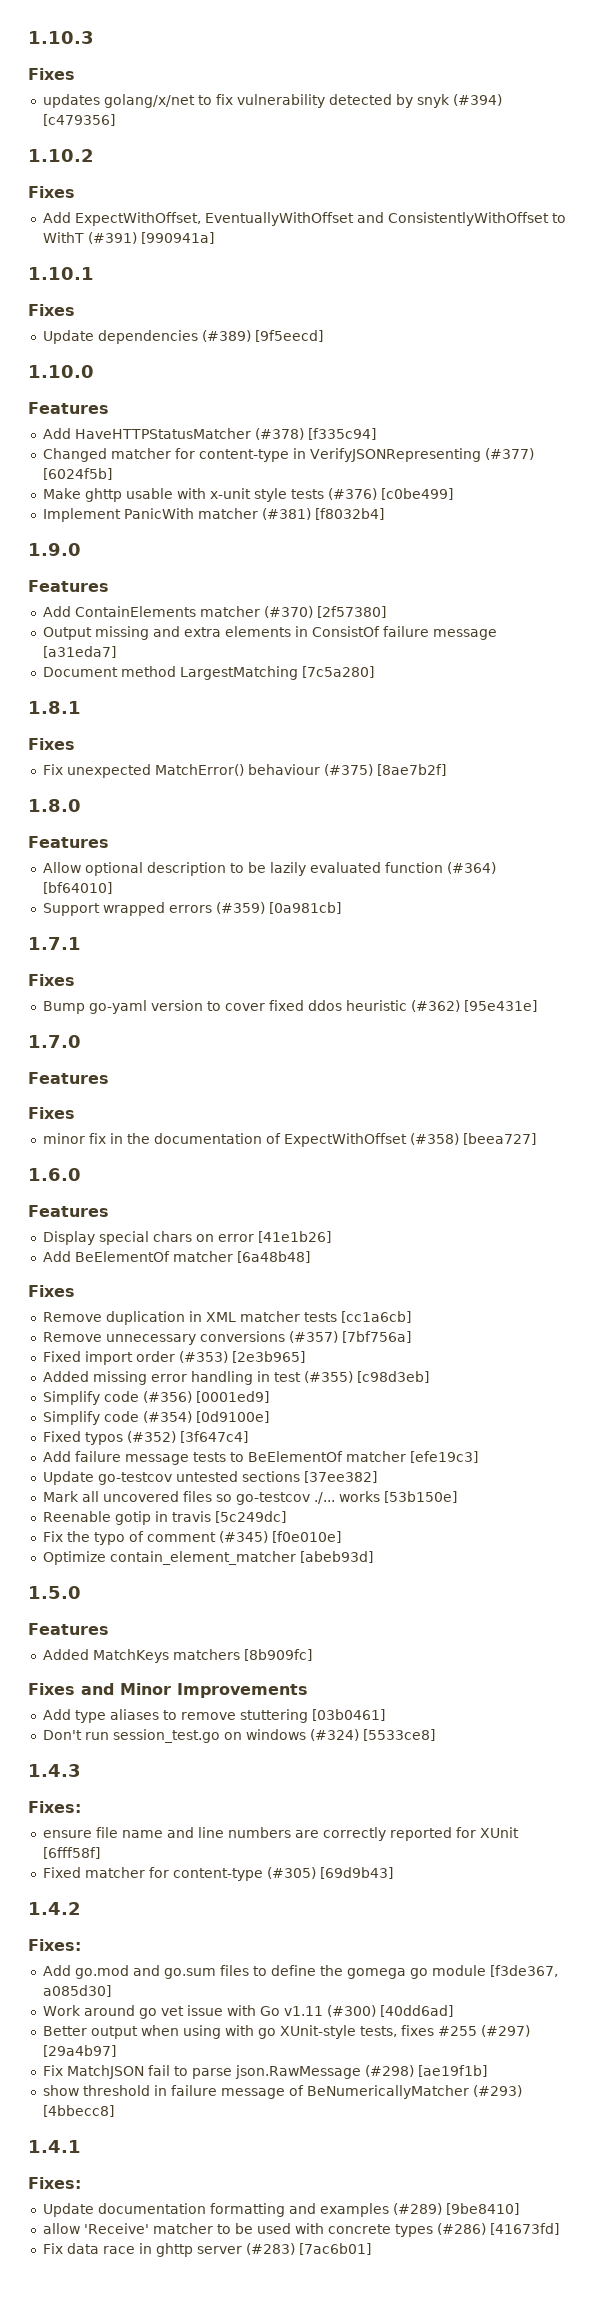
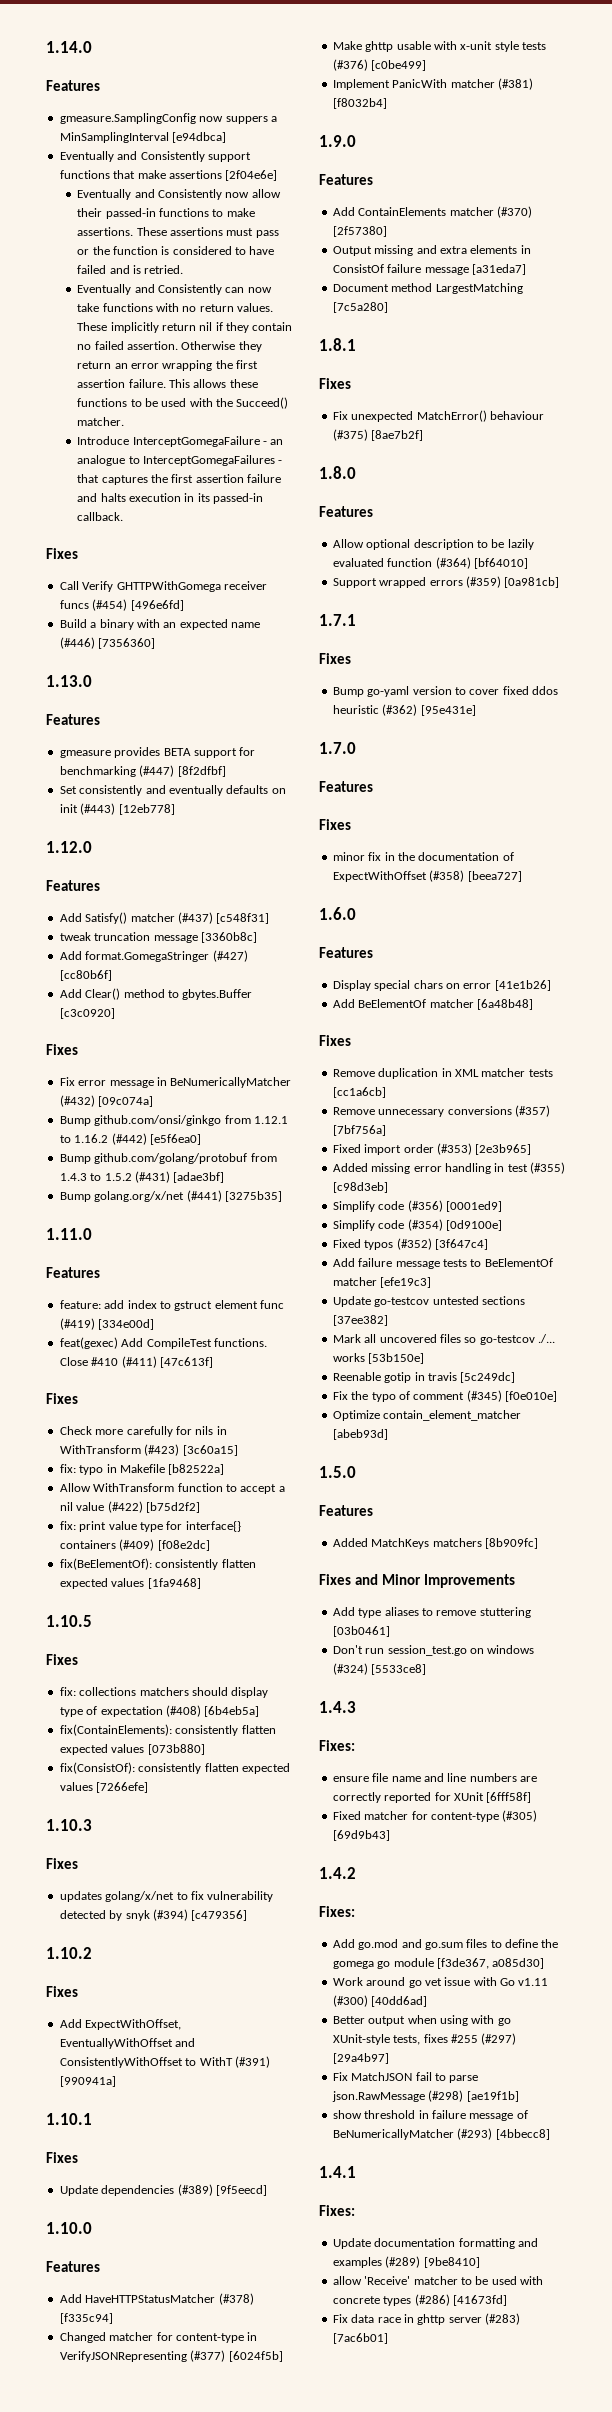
+ 1.14.0
+ Features
+ gmeasure.SamplingConfig now suppers a MinSamplingInterval [e94dbca]
+ Eventually and Consistently support functions that make assertions [2f04e6e]
+ Eventually and Consistently now allow their passed-in functions to make assertions. These assertions must pass or the function is considered to have failed and is retried.
+ Eventually and Consistently can now take functions with no return values. These implicitly return nil if they contain no failed assertion. Otherwise they return an error wrapping the first assertion failure. This allows these functions to be used with the Succeed() matcher.
+ Introduce InterceptGomegaFailure - an analogue to InterceptGomegaFailures - that captures the first assertion failure and halts execution in its passed-in callback.
+ Fixes
+ Call Verify GHTTPWithGomega receiver funcs (#454) [496e6fd]
+ Build a binary with an expected name (#446) [7356360]
+ 1.13.0
+ Features
+ gmeasure provides BETA support for benchmarking (#447) [8f2dfbf]
+ Set consistently and eventually defaults on init (#443) [12eb778]
+ 1.12.0
+ Features
+ Add Satisfy() matcher (#437) [c548f31]
+ tweak truncation message [3360b8c]
+ Add format.GomegaStringer (#427) [cc80b6f]
+ Add Clear() method to gbytes.Buffer [c3c0920]
+ Fixes
+ Fix error message in BeNumericallyMatcher (#432) [09c074a]
+ Bump github.com/onsi/ginkgo from 1.12.1 to 1.16.2 (#442) [e5f6ea0]
+ Bump github.com/golang/protobuf from 1.4.3 to 1.5.2 (#431) [adae3bf]
+ Bump golang.org/x/net (#441) [3275b35]
+ 1.11.0
+ Features
+ feature: add index to gstruct element func (#419) [334e00d]
+ feat(gexec) Add CompileTest functions. Close #410 (#411) [47c613f]
+ Fixes
+ Check more carefully for nils in WithTransform (#423) [3c60a15]
+ fix: typo in Makefile [b82522a]
+ Allow WithTransform function to accept a nil value (#422) [b75d2f2]
+ fix: print value type for interface{} containers (#409) [f08e2dc]
+ fix(BeElementOf): consistently flatten expected values [1fa9468]
+ 1.10.5
+ Fixes
+ fix: collections matchers should display type of expectation (#408) [6b4eb5a]
+ fix(ContainElements): consistently flatten expected values [073b880]
+ fix(ConsistOf): consistently flatten expected values [7266efe]

